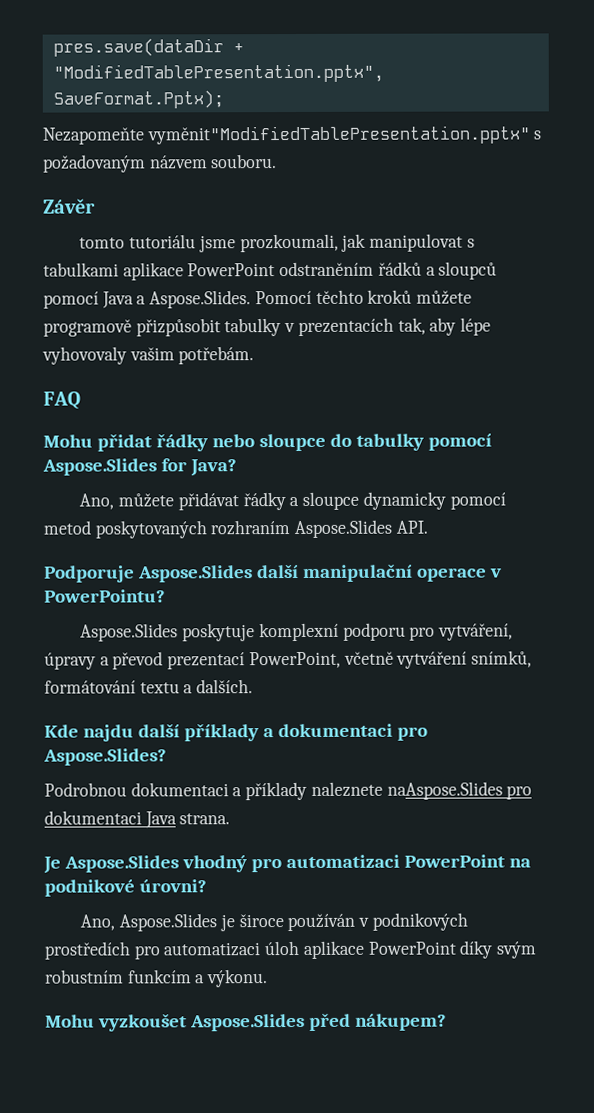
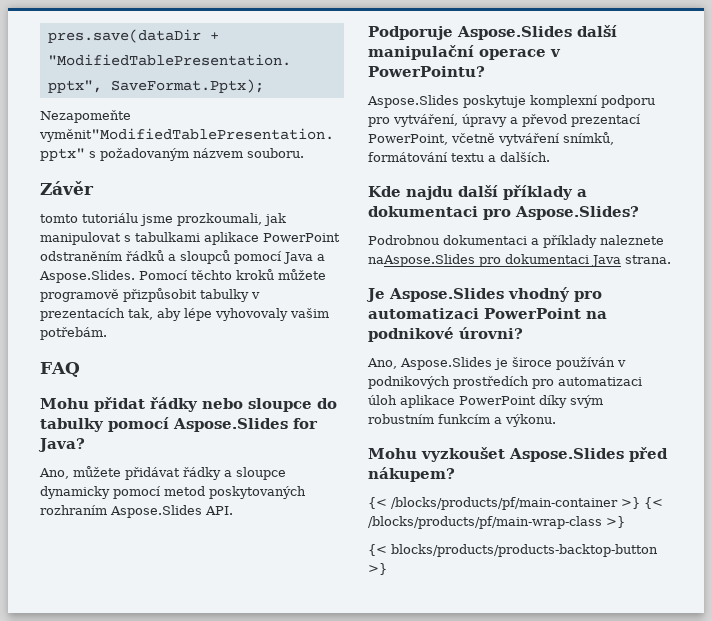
+ {< /blocks/products/pf/main-container >} {< /blocks/products/pf/main-wrap-class >}
+ {< blocks/products/products-backtop-button >}

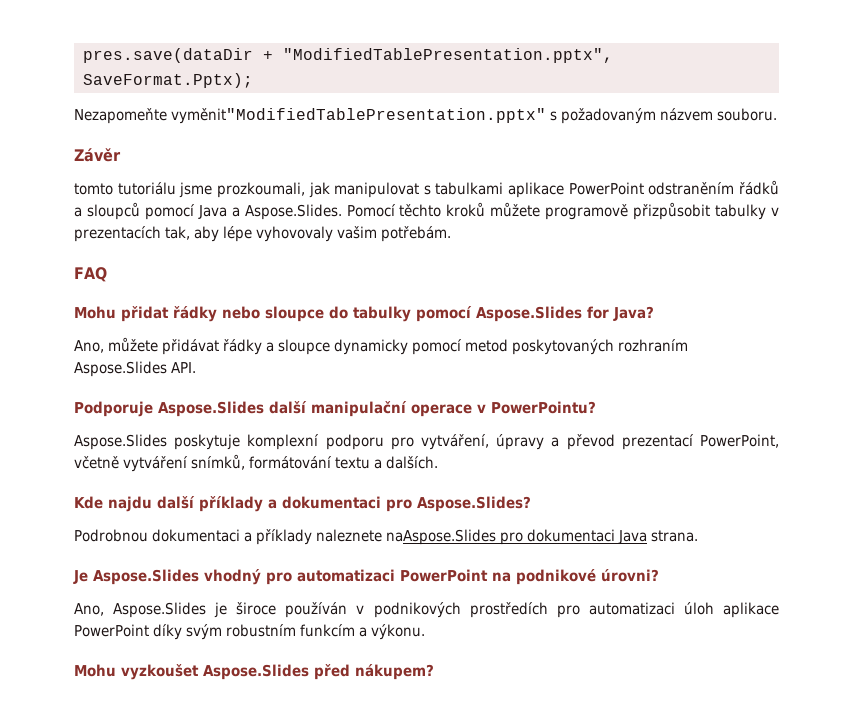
- {< /blocks/products/pf/main-container >} {< /blocks/products/pf/main-wrap-class >}
- {< blocks/products/products-backtop-button >}

